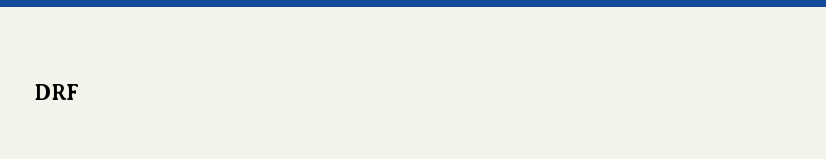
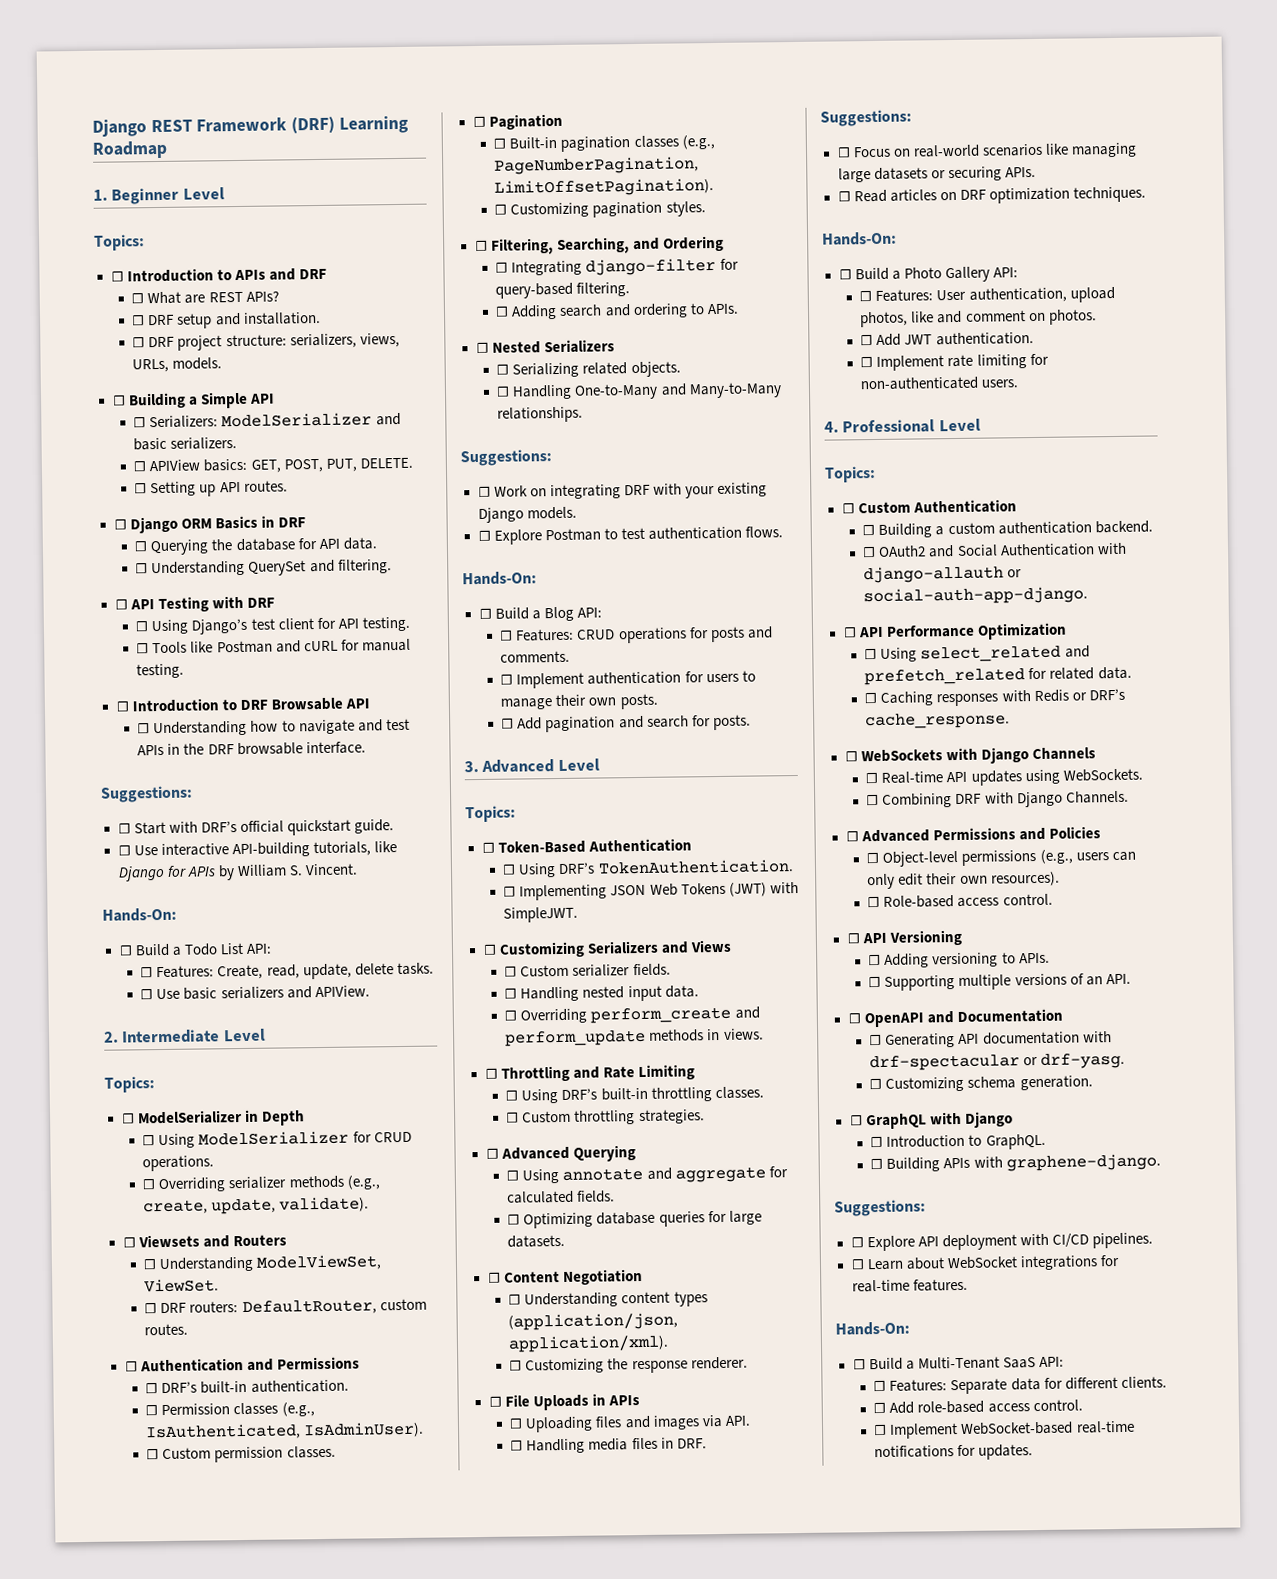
- DRF
+ Django REST Framework (DRF) Learning Roadmap
+ 1. Beginner Level
+ Topics:
+ ☐ Introduction to APIs and DRF
+ ☐ What are REST APIs?
+ ☐ DRF setup and installation.
+ ☐ DRF project structure: serializers, views, URLs, models.
+ ☐ Building a Simple API
+ ☐ Serializers: ModelSerializer and basic serializers.
+ ☐ APIView basics: GET, POST, PUT, DELETE.
+ ☐ Setting up API routes.
+ ☐ Django ORM Basics in DRF
+ ☐ Querying the database for API data.
+ ☐ Understanding QuerySet and filtering.
+ ☐ API Testing with DRF
+ ☐ Using Django’s test client for API testing.
+ ☐ Tools like Postman and cURL for manual testing.
+ ☐ Introduction to DRF Browsable API
+ ☐ Understanding how to navigate and test APIs in the DRF browsable interface.
+ Suggestions:
+ ☐ Start with DRF’s official quickstart guide.
+ ☐ Use interactive API-building tutorials, like Django for APIs by William S. Vincent.
+ Hands-On:
+ ☐ Build a Todo List API:
+ ☐ Features: Create, read, update, delete tasks.
+ ☐ Use basic serializers and APIView.
+ 2. Intermediate Level
+ Topics:
+ ☐ ModelSerializer in Depth
+ ☐ Using ModelSerializer for CRUD operations.
+ ☐ Overriding serializer methods (e.g., create, update, validate).
+ ☐ Viewsets and Routers
+ ☐ Understanding ModelViewSet, ViewSet.
+ ☐ DRF routers: DefaultRouter, custom routes.
+ ☐ Authentication and Permissions
+ ☐ DRF’s built-in authentication.
+ ☐ Permission classes (e.g., IsAuthenticated, IsAdminUser).
+ ☐ Custom permission classes.
+ ☐ Pagination
+ ☐ Built-in pagination classes (e.g., PageNumberPagination, LimitOffsetPagination).
+ ☐ Customizing pagination styles.
+ ☐ Filtering, Searching, and Ordering
+ ☐ Integrating django-filter for query-based filtering.
+ ☐ Adding search and ordering to APIs.
+ ☐ Nested Serializers
+ ☐ Serializing related objects.
+ ☐ Handling One-to-Many and Many-to-Many relationships.
+ Suggestions:
+ ☐ Work on integrating DRF with your existing Django models.
+ ☐ Explore Postman to test authentication flows.
+ Hands-On:
+ ☐ Build a Blog API:
+ ☐ Features: CRUD operations for posts and comments.
+ ☐ Implement authentication for users to manage their own posts.
+ ☐ Add pagination and search for posts.
+ 3. Advanced Level
+ Topics:
+ ☐ Token-Based Authentication
+ ☐ Using DRF’s TokenAuthentication.
+ ☐ Implementing JSON Web Tokens (JWT) with SimpleJWT.
+ ☐ Customizing Serializers and Views
+ ☐ Custom serializer fields.
+ ☐ Handling nested input data.
+ ☐ Overriding perform_create and perform_update methods in views.
+ ☐ Throttling and Rate Limiting
+ ☐ Using DRF’s built-in throttling classes.
+ ☐ Custom throttling strategies.
+ ☐ Advanced Querying
+ ☐ Using annotate and aggregate for calculated fields.
+ ☐ Optimizing database queries for large datasets.
+ ☐ Content Negotiation
+ ☐ Understanding content types (application/json, application/xml).
+ ☐ Customizing the response renderer.
+ ☐ File Uploads in APIs
+ ☐ Uploading files and images via API.
+ ☐ Handling media files in DRF.
+ Suggestions:
+ ☐ Focus on real-world scenarios like managing large datasets or securing APIs.
+ ☐ Read articles on DRF optimization techniques.
+ Hands-On:
+ ☐ Build a Photo Gallery API:
+ ☐ Features: User authentication, upload photos, like and comment on photos.
+ ☐ Add JWT authentication.
+ ☐ Implement rate limiting for non-authenticated users.
+ 4. Professional Level
+ Topics:
+ ☐ Custom Authentication
+ ☐ Building a custom authentication backend.
+ ☐ OAuth2 and Social Authentication with django-allauth or social-auth-app-django.
+ ☐ API Performance Optimization
+ ☐ Using select_related and prefetch_related for related data.
+ ☐ Caching responses with Redis or DRF’s cache_response.
+ ☐ WebSockets with Django Channels
+ ☐ Real-time API updates using WebSockets.
+ ☐ Combining DRF with Django Channels.
+ ☐ Advanced Permissions and Policies
+ ☐ Object-level permissions (e.g., users can only edit their own resources).
+ ☐ Role-based access control.
+ ☐ API Versioning
+ ☐ Adding versioning to APIs.
+ ☐ Supporting multiple versions of an API.
+ ☐ OpenAPI and Documentation
+ ☐ Generating API documentation with drf-spectacular or drf-yasg.
+ ☐ Customizing schema generation.
+ ☐ GraphQL with Django
+ ☐ Introduction to GraphQL.
+ ☐ Building APIs with graphene-django.
+ Suggestions:
+ ☐ Explore API deployment with CI/CD pipelines.
+ ☐ Learn about WebSocket integrations for real-time features.
+ Hands-On:
+ ☐ Build a Multi-Tenant SaaS API:
+ ☐ Features: Separate data for different clients.
+ ☐ Add role-based access control.
+ ☐ Implement WebSocket-based real-time notifications for updates.

